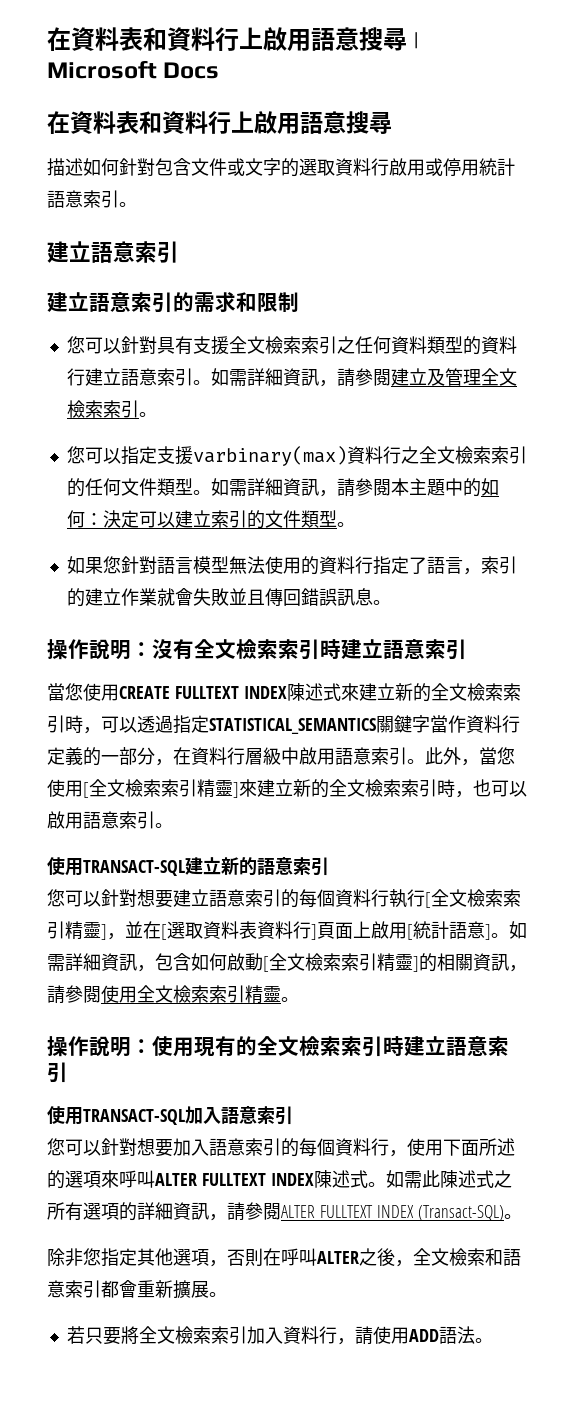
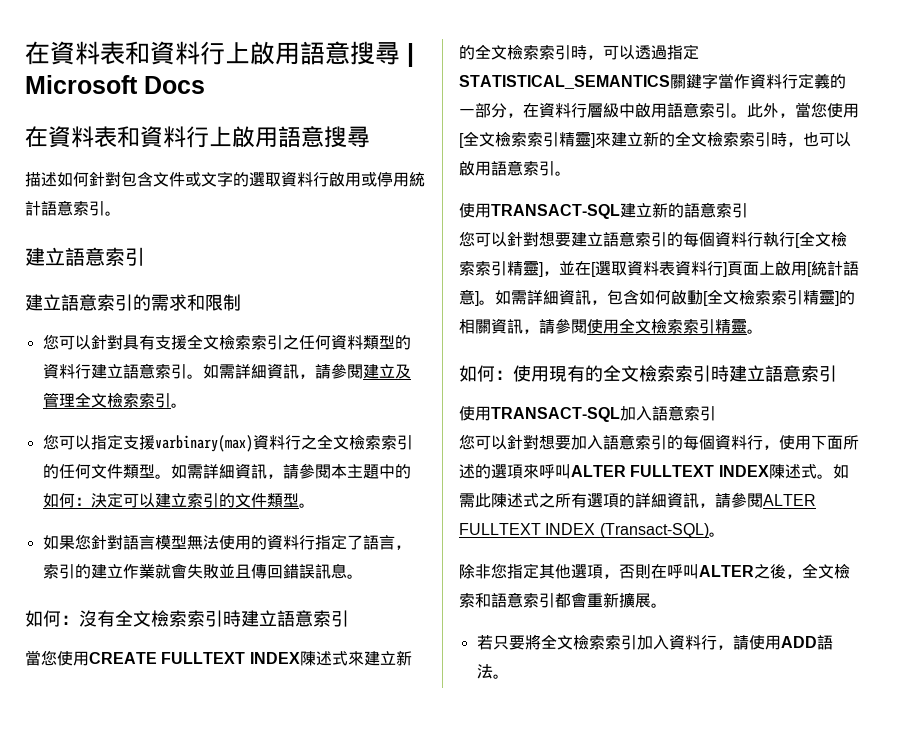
- 操作說明：沒有全文檢索索引時建立語意索引
+ 如何：沒有全文檢索索引時建立語意索引
- 操作說明：使用現有的全文檢索索引時建立語意索引
+ 如何：使用現有的全文檢索索引時建立語意索引

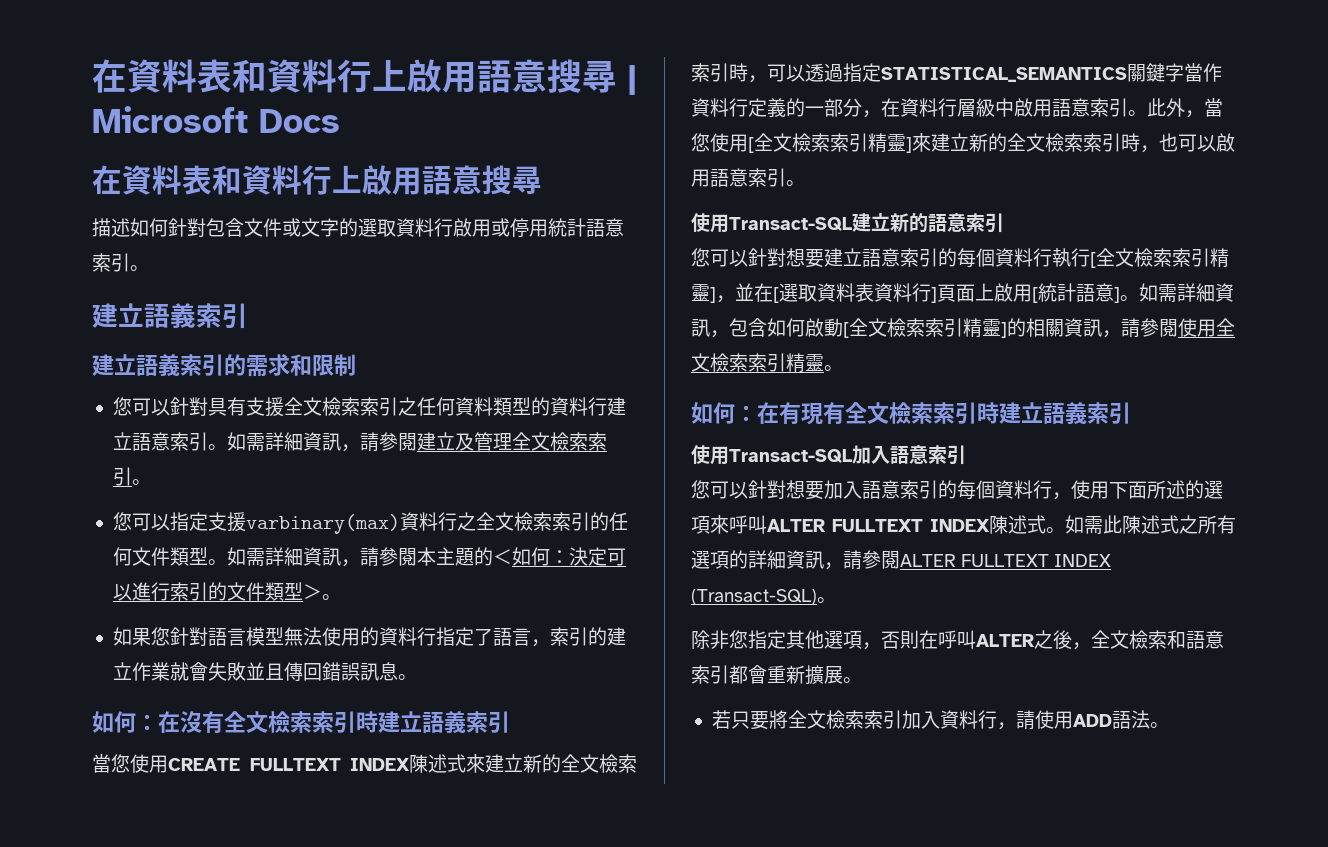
  描述如何針對包含文件或文字的選取資料行啟用或停用統計語意索引。
- 建立語意索引
+ 建立語義索引
- 建立語意索引的需求和限制
+ 建立語義索引的需求和限制
- 如需詳細資訊，請參閱本主題中的如何：決定可以建立索引的文件類型。
+ 如需詳細資訊，請參閱本主題的＜如何：決定可以進行索引的文件類型＞。
- 如何：沒有全文檢索索引時建立語意索引
+ 如何：在沒有全文檢索索引時建立語義索引
- 使用TRANSACT-SQL建立新的語意索引
+ 使用Transact-SQL建立新的語意索引
- 如何：使用現有的全文檢索索引時建立語意索引
+ 如何：在有現有全文檢索索引時建立語義索引
- 使用TRANSACT-SQL加入語意索引
+ 使用Transact-SQL加入語意索引

